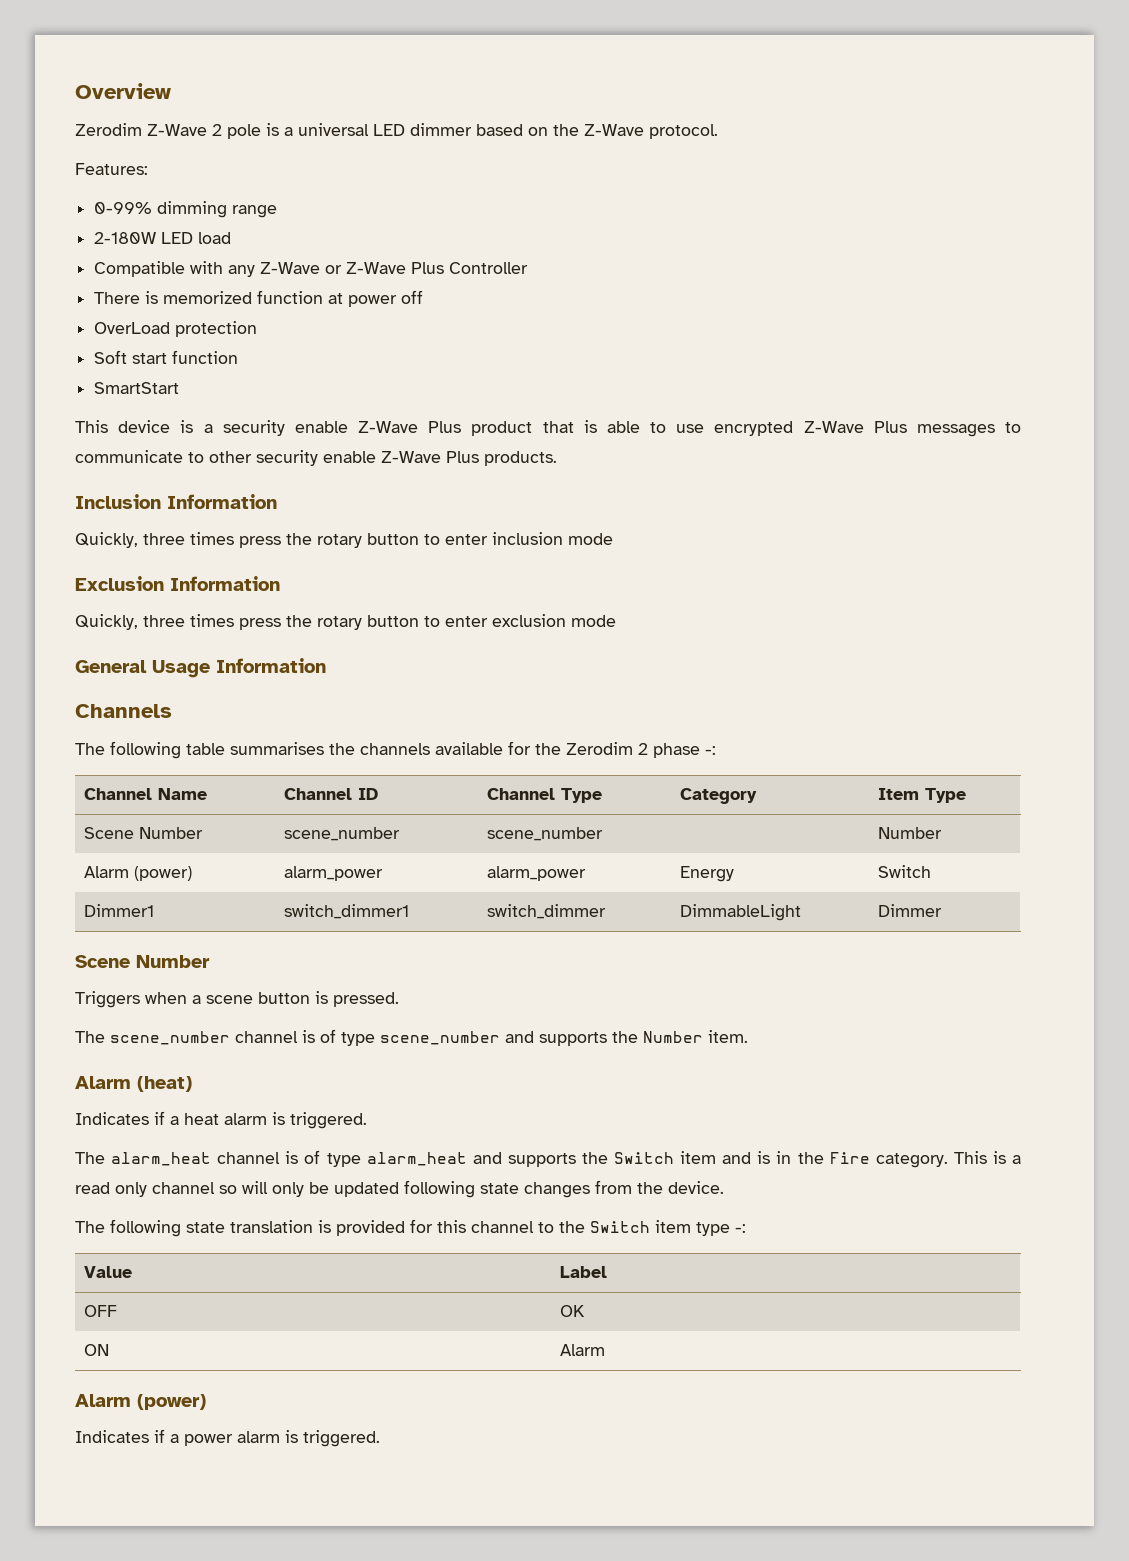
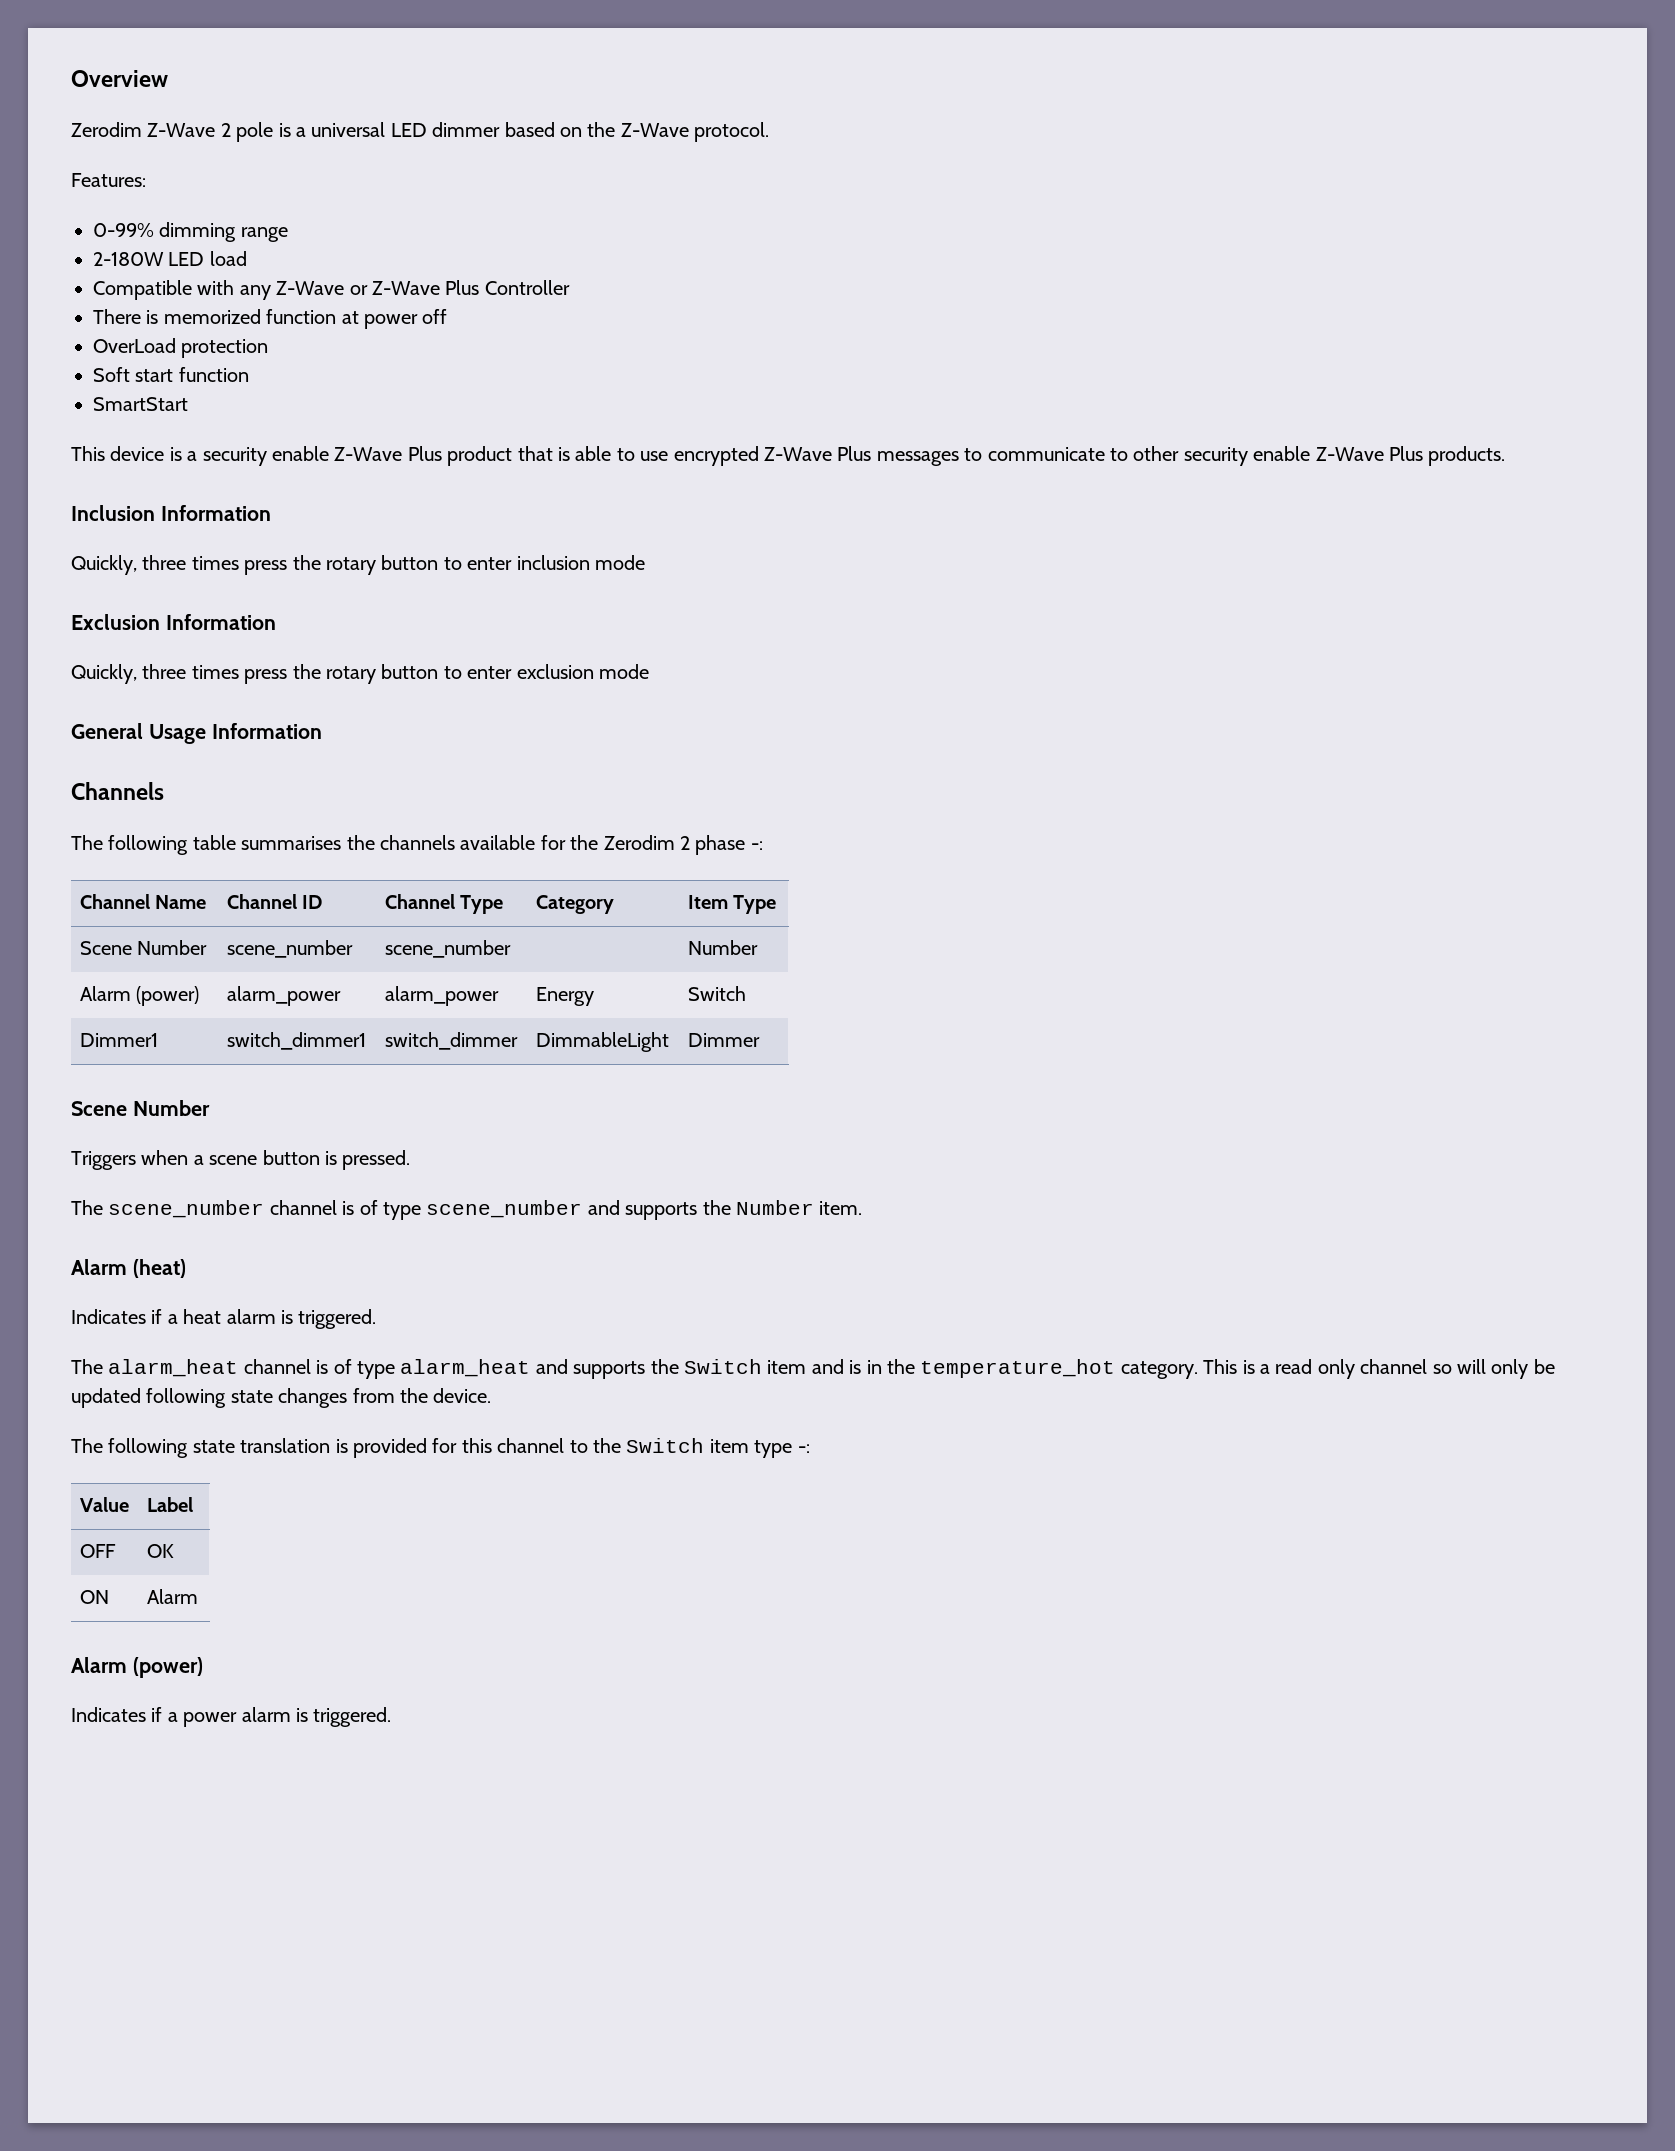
- The alarm_heat channel is of type alarm_heat and supports the Switch item and is in the Fire category.
+ The alarm_heat channel is of type alarm_heat and supports the Switch item and is in the temperature_hot category.

